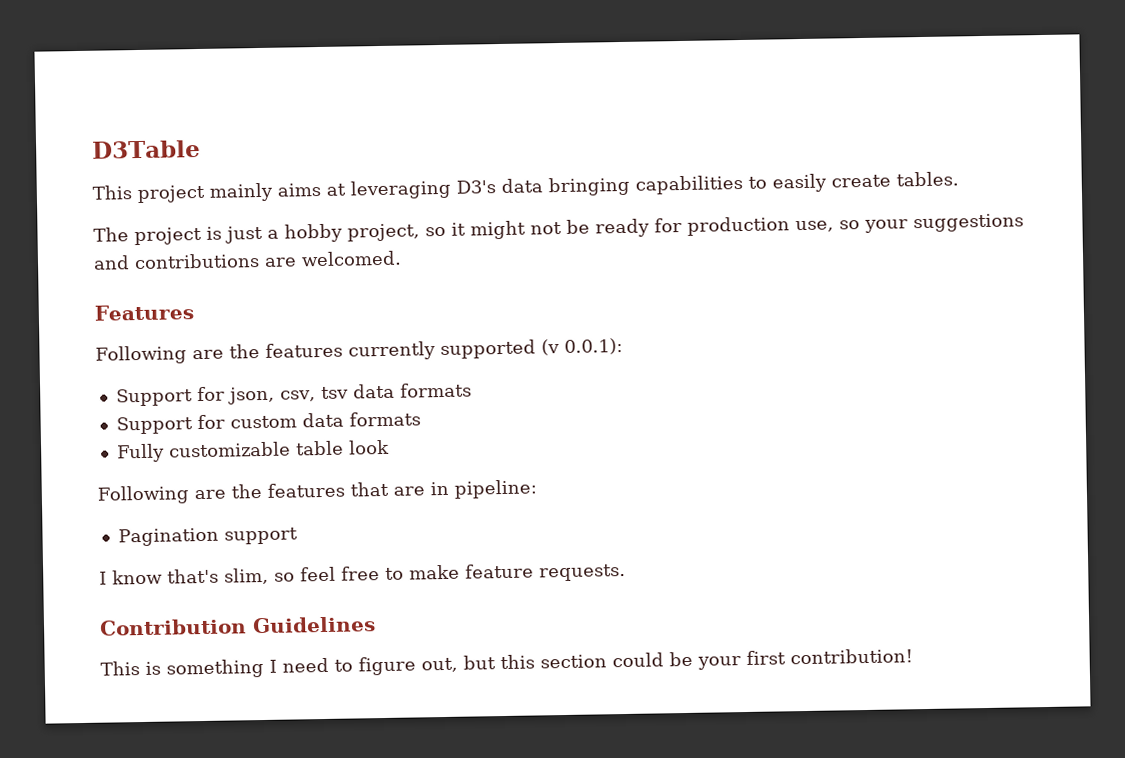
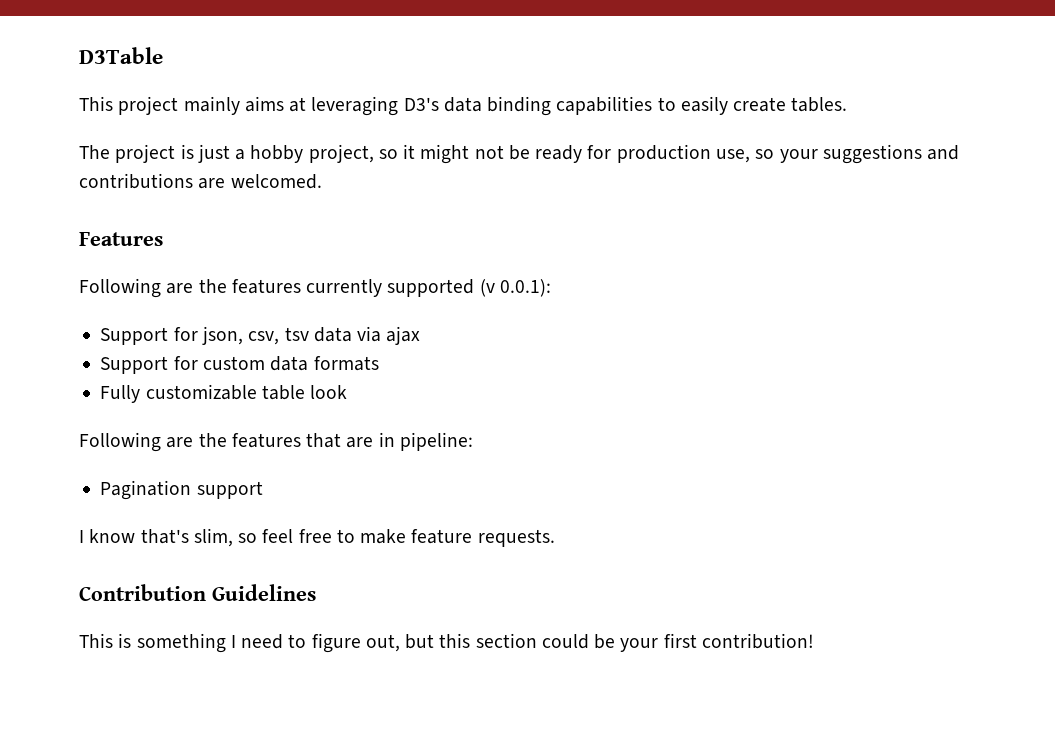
- This project mainly aims at leveraging D3's data bringing capabilities to easily create tables.
+ This project mainly aims at leveraging D3's data binding capabilities to easily create tables.
- Support for json, csv, tsv data formats
+ Support for json, csv, tsv data via ajax

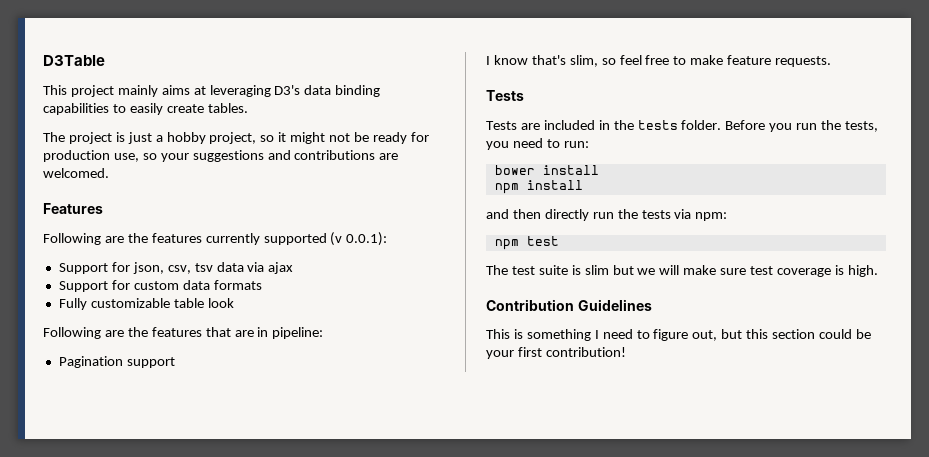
  I know that's slim, so feel free to make feature requests.
+ Tests
+ Tests are included in the tests folder. Before you run the tests, you need to run:
+ bower install
+ npm install
+ and then directly run the tests via npm:
+ npm test
+ The test suite is slim but we will make sure test coverage is high.

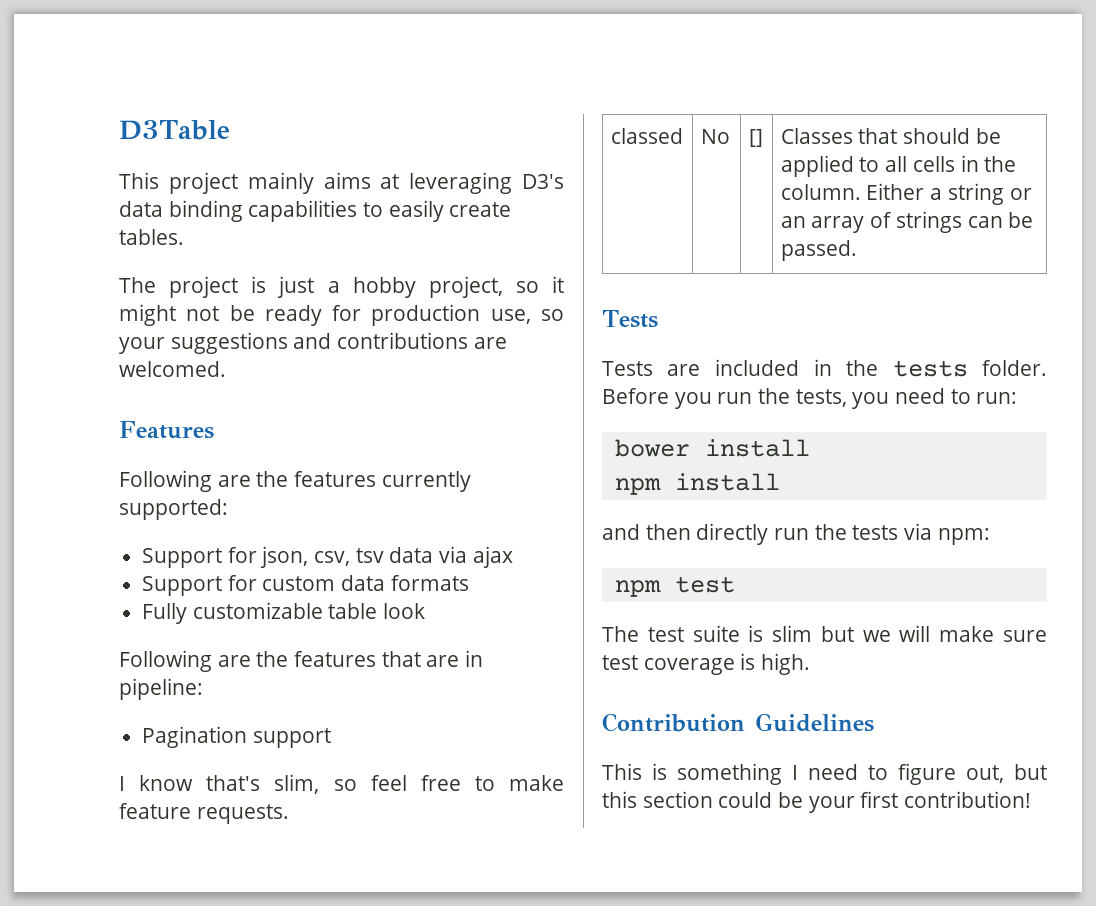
- Following are the features currently supported (v 0.0.1):
+ Following are the features currently supported:
+ classed | No | [] | Classes that should be applied to all cells in the column. Either a string or an array of strings can be passed.

